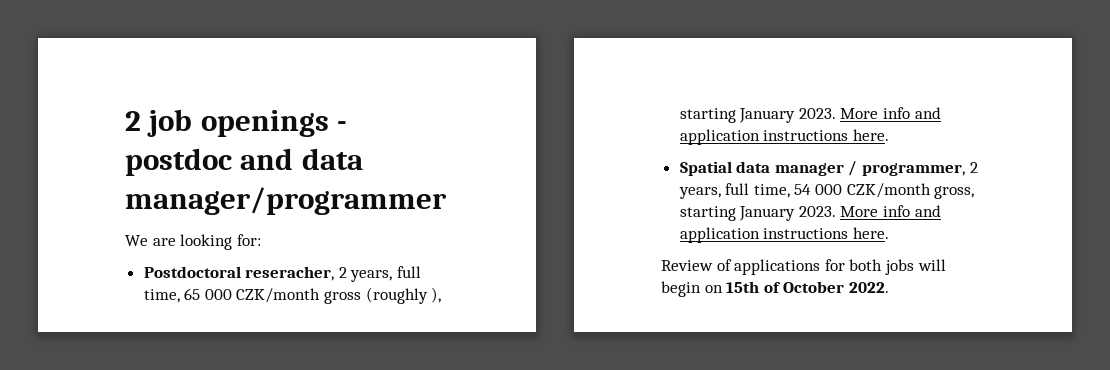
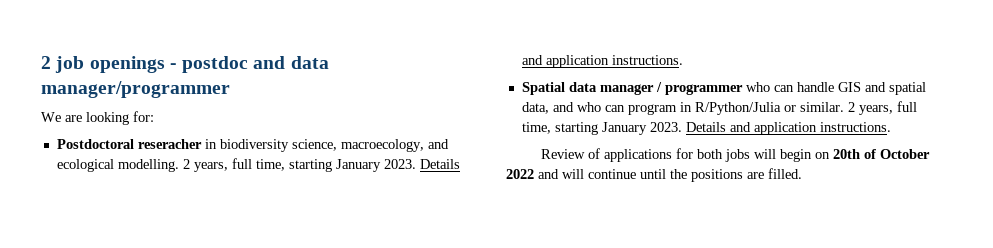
- Postdoctoral reseracher, 2 years, full time, 65 000 CZK/month gross (roughly ), starting January 2023. More info and application instructions here.
- Spatial data manager / programmer, 2 years, full time, 54 000 CZK/month gross, starting January 2023. More info and application instructions here.
+ Postdoctoral reseracher in biodiversity science, macroecology, and ecological modelling. 2 years, full time, starting January 2023. Details and application instructions.
+ Spatial data manager / programmer who can handle GIS and spatial data, and who can program in R/Python/Julia or similar. 2 years, full time, starting January 2023. Details and application instructions.
- Review of applications for both jobs will begin on 15th of October 2022.
+ Review of applications for both jobs will begin on 20th of October 2022 and will continue until the positions are filled.

